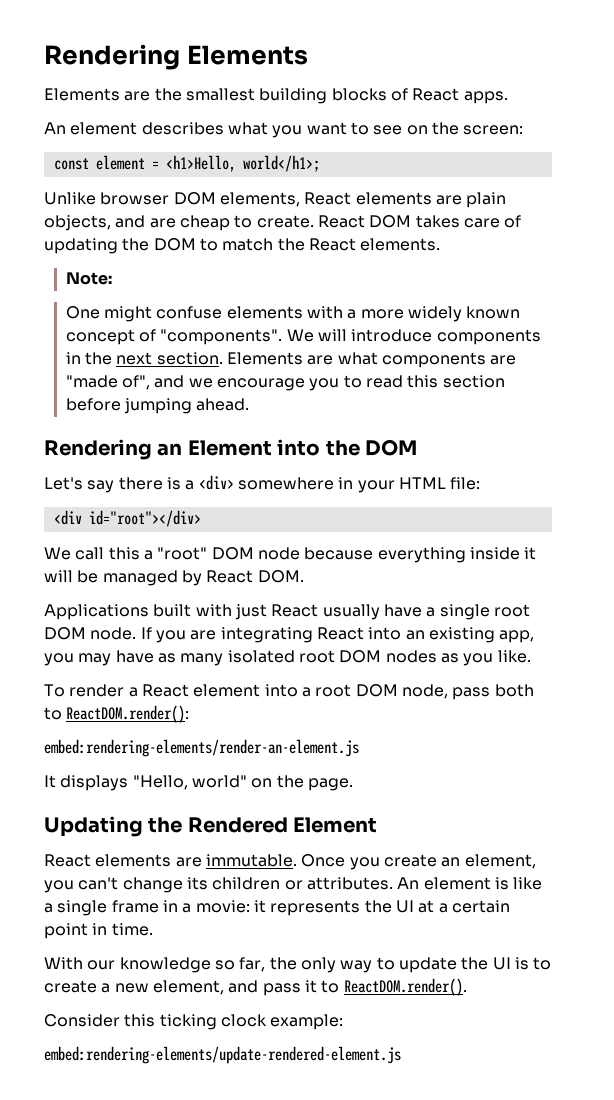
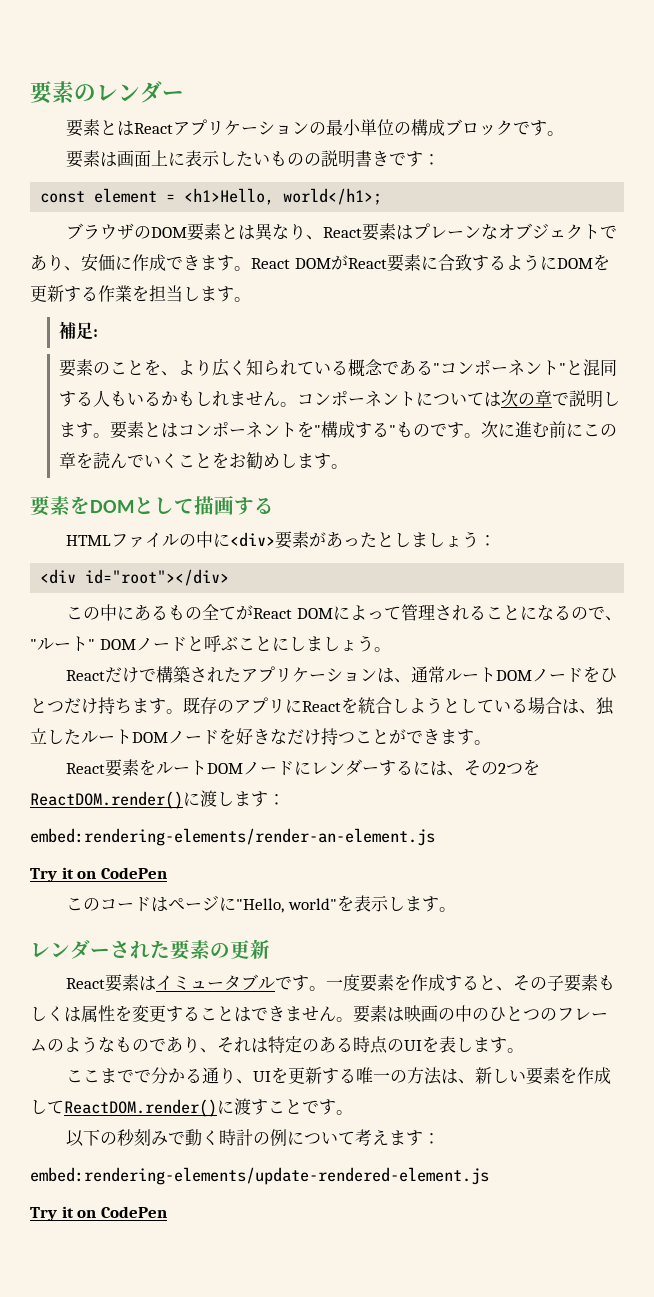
- Rendering Elements
- Elements are the smallest building blocks of React apps.
- An element describes what you want to see on the screen:
+ 要素のレンダー
+ 要素とはReactアプリケーションの最小単位の構成ブロックです。
+ 要素は画面上に表示したいものの説明書きです：
- Unlike browser DOM elements, React elements are plain objects, and are cheap to create. React DOM takes care of updating the DOM to match the React elements.
- Note:
- One might confuse elements with a more widely known concept of "components". We will introduce components in the next section. Elements are what components are "made of", and we encourage you to read this section before jumping ahead.
- Rendering an Element into the DOM
- Let's say there is a <div> somewhere in your HTML file:
+ ブラウザのDOM要素とは異なり、React要素はプレーンなオブジェクトであり、安価に作成できます。React DOMがReact要素に合致するようにDOMを更新する作業を担当します。
+ 補足:
+ 要素のことを、より広く知られている概念である"コンポーネント"と混同する人もいるかもしれません。コンポーネントについては次の章で説明します。要素とはコンポーネントを"構成する"ものです。次に進む前にこの章を読んでいくことをお勧めします。
+ 要素をDOMとして描画する
+ HTMLファイルの中に<div>要素があったとしましょう：
  <div id="root"></div>
- We call this a "root" DOM node because everything inside it will be managed by React DOM.
- Applications built with just React usually have a single root DOM node. If you are integrating React into an existing app, you may have as many isolated root DOM nodes as you like.
- To render a React element into a root DOM node, pass both to ReactDOM.render():
+ この中にあるもの全てがReact DOMによって管理されることになるので、"ルート" DOMノードと呼ぶことにしましょう。
+ Reactだけで構築されたアプリケーションは、通常ルートDOMノードをひとつだけ持ちます。既存のアプリにReactを統合しようとしている場合は、独立したルートDOMノードを好きなだけ持つことができます。
+ React要素をルートDOMノードにレンダーするには、その2つをReactDOM.render()に渡します：
  embed:rendering-elements/render-an-element.js
- It displays "Hello, world" on the page.
- Updating the Rendered Element
- React elements are immutable. Once you create an element, you can't change its children or attributes. An element is like a single frame in a movie: it represents the UI at a certain point in time.
- With our knowledge so far, the only way to update the UI is to create a new element, and pass it to ReactDOM.render().
- Consider this ticking clock example:
+ Try it on CodePen
+ このコードはページに"Hello, world"を表示します。
+ レンダーされた要素の更新
+ React要素はイミュータブルです。一度要素を作成すると、その子要素もしくは属性を変更することはできません。要素は映画の中のひとつのフレームのようなものであり、それは特定のある時点のUIを表します。
+ ここまでで分かる通り、UIを更新する唯一の方法は、新しい要素を作成してReactDOM.render()に渡すことです。
+ 以下の秒刻みで動く時計の例について考えます：
  embed:rendering-elements/update-rendered-element.js
+ Try it on CodePen

